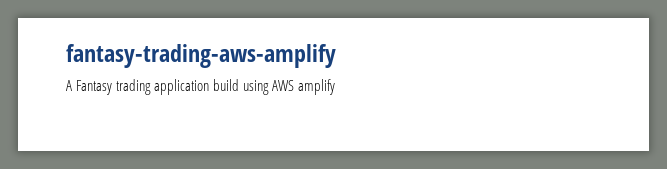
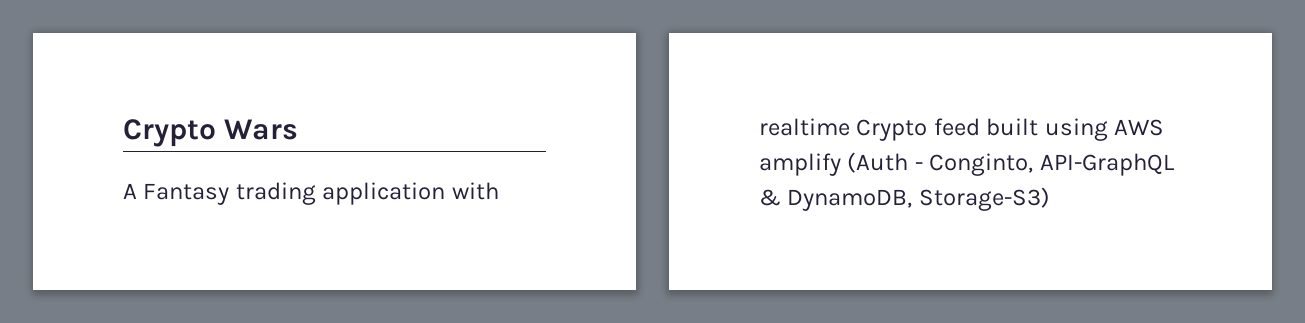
- fantasy-trading-aws-amplify
+ Crypto Wars
- A Fantasy trading application build using AWS amplify
+ A Fantasy trading application with realtime Crypto feed built using AWS amplify (Auth - Conginto, API-GraphQL & DynamoDB, Storage-S3)

